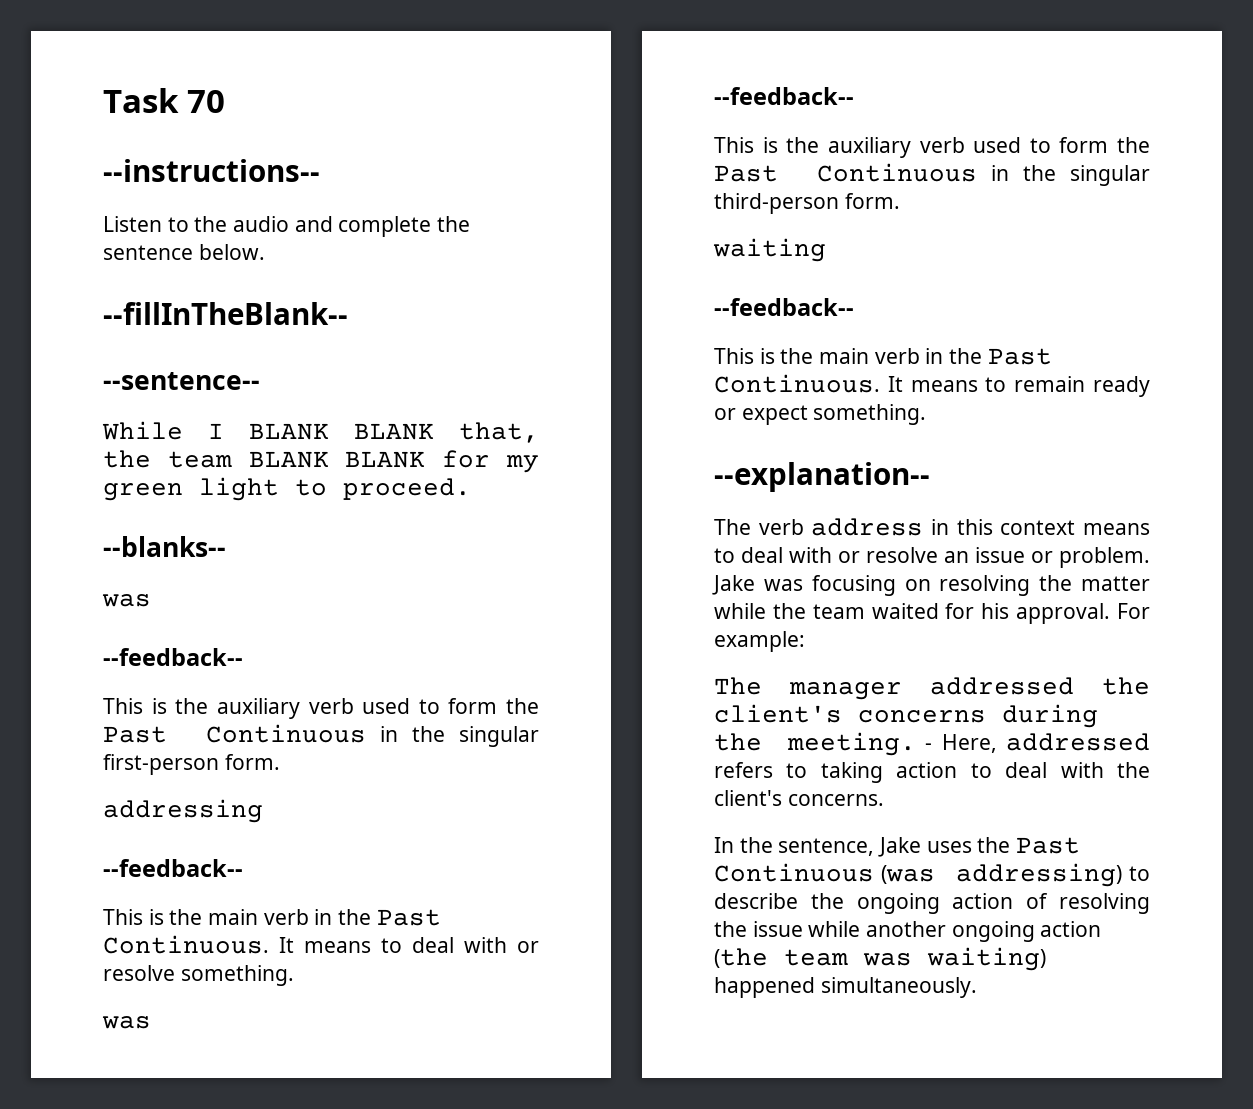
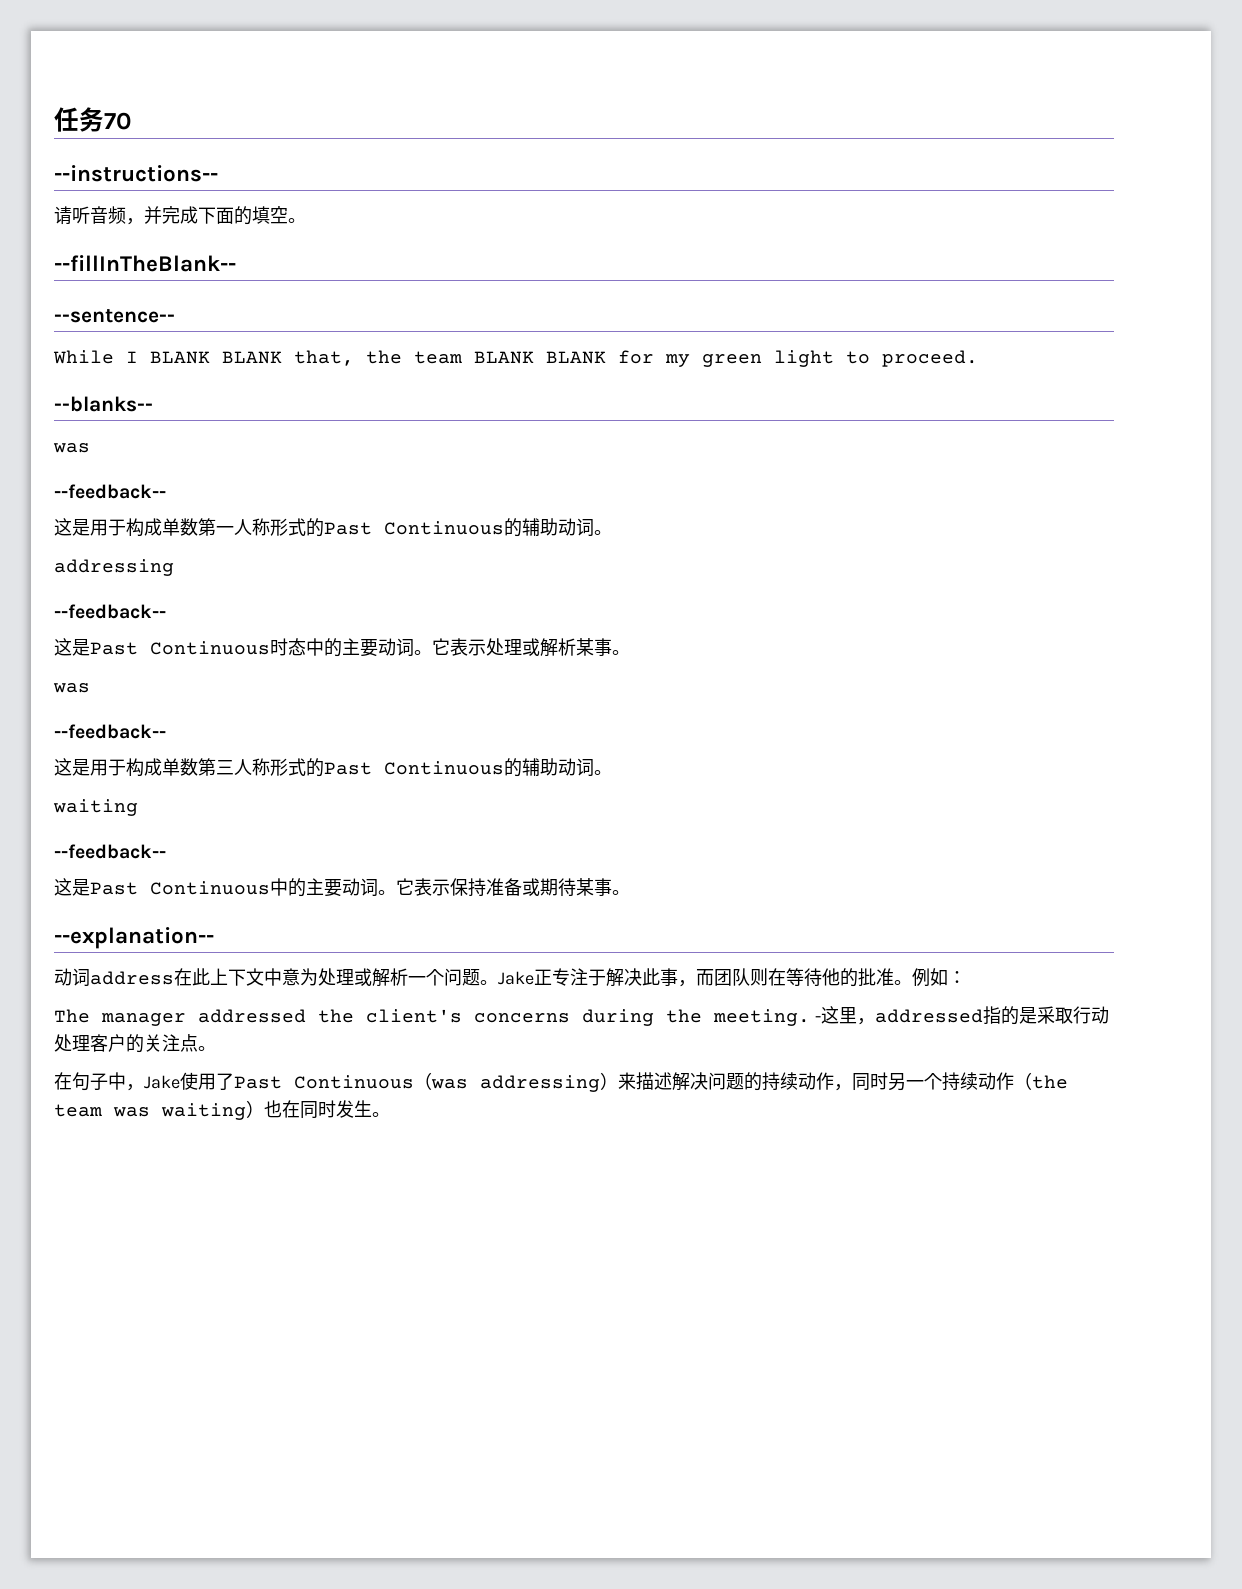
- Task 70
+ 任务70
- Listen to the audio and complete the sentence below.
+ 请听音频，并完成下面的填空。
- This is the auxiliary verb used to form the Past Continuous in the singular first-person form.
+ 这是用于构成单数第一人称形式的Past Continuous的辅助动词。
  addressing
  --feedback--
- This is the main verb in the Past Continuous. It means to deal with or resolve something.
+ 这是Past Continuous时态中的主要动词。它表示处理或解析某事。
  was
  --feedback--
- This is the auxiliary verb used to form the Past Continuous in the singular third-person form.
+ 这是用于构成单数第三人称形式的Past Continuous的辅助动词。
  waiting
  --feedback--
- This is the main verb in the Past Continuous. It means to remain ready or expect something.
+ 这是Past Continuous中的主要动词。它表示保持准备或期待某事。
  --explanation--
- The verb address in this context means to deal with or resolve an issue or problem. Jake was focusing on resolving the matter while the team waited for his approval. For example:
+ 动词address在此上下文中意为处理或解析一个问题。Jake正专注于解决此事，而团队则在等待他的批准。例如：
- - Here, addressed refers to taking action to deal with the client's concerns.
- In the sentence, Jake uses the Past Continuous (was addressing) to describe the ongoing action of resolving the issue while another ongoing action (the team was waiting) happened simultaneously.
+ -这里，addressed指的是采取行动处理客户的关注点。
+ 在句子中，Jake使用了Past Continuous（was addressing）来描述解决问题的持续动作，同时另一个持续动作（the team was waiting）也在同时发生。

